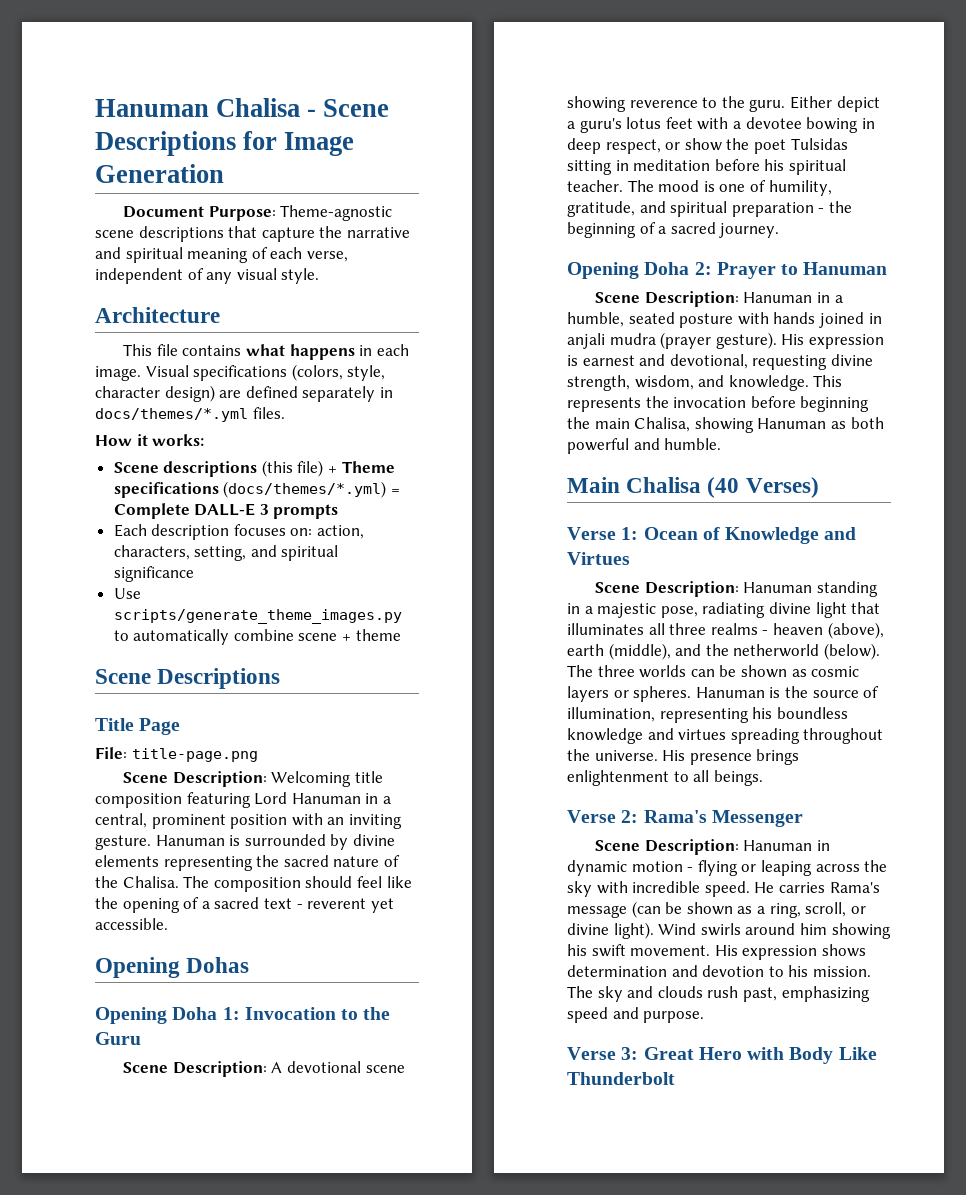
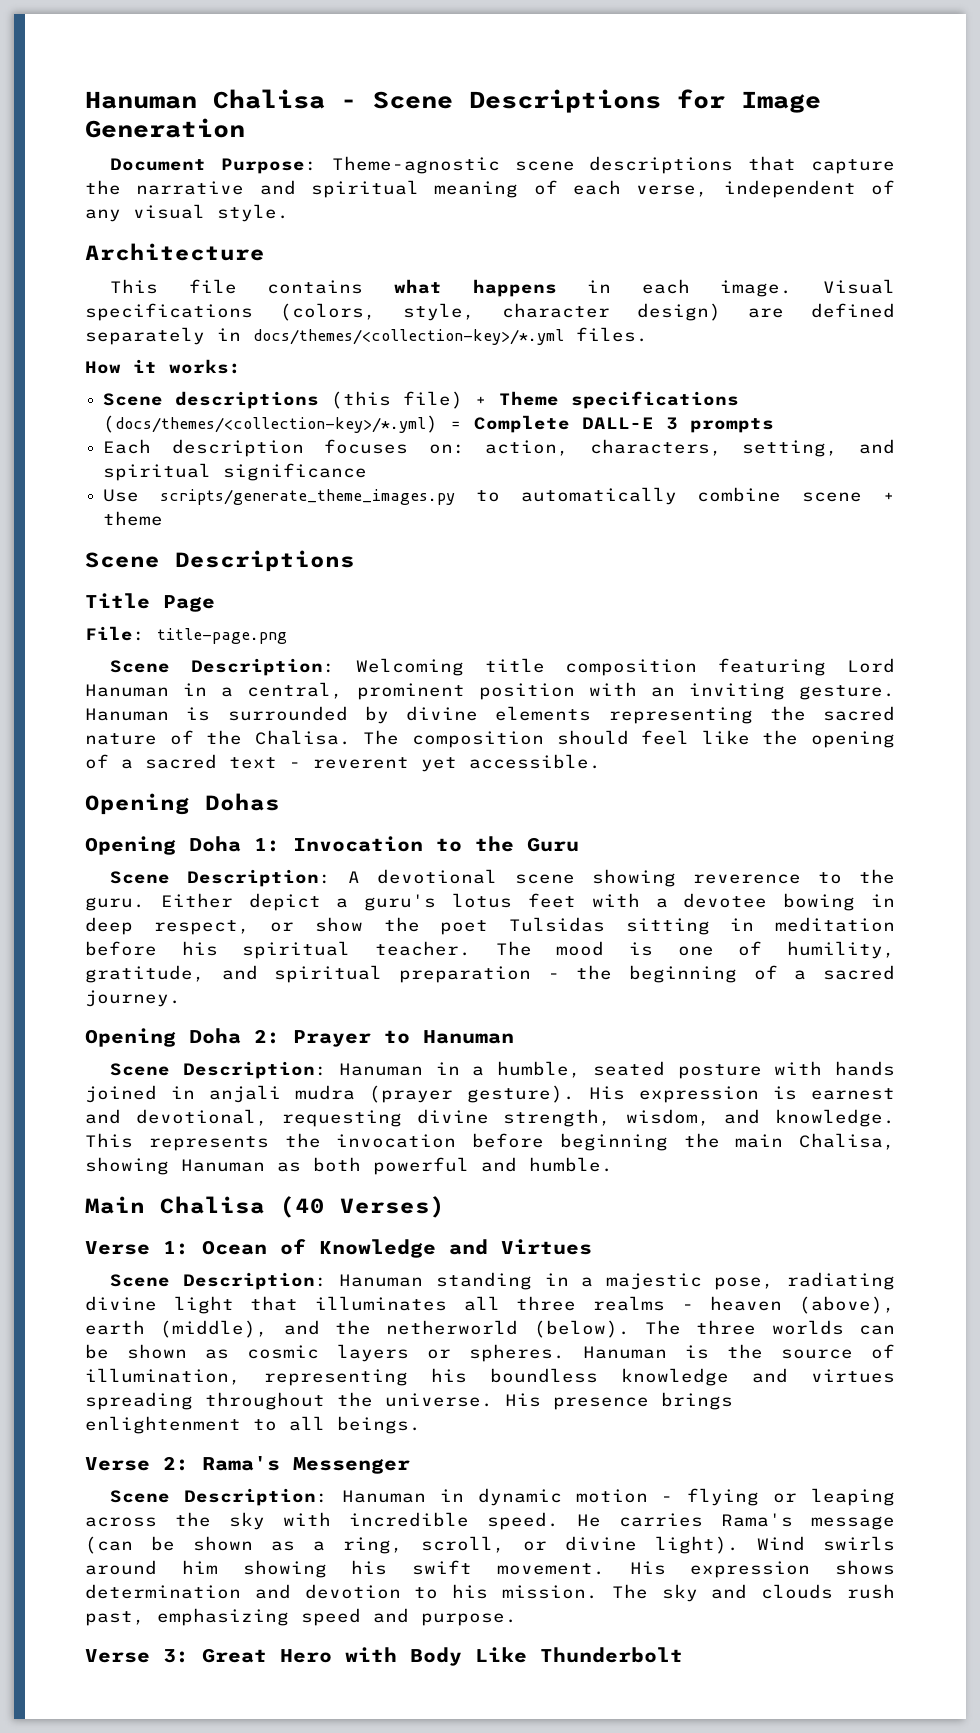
- Visual specifications (colors, style, character design) are defined separately in docs/themes/*.yml files.
+ Visual specifications (colors, style, character design) are defined separately in docs/themes/<collection-key>/*.yml files.
- Scene descriptions (this file) + Theme specifications (docs/themes/*.yml) = Complete DALL-E 3 prompts
+ Scene descriptions (this file) + Theme specifications (docs/themes/<collection-key>/*.yml) = Complete DALL-E 3 prompts

